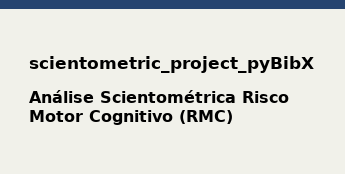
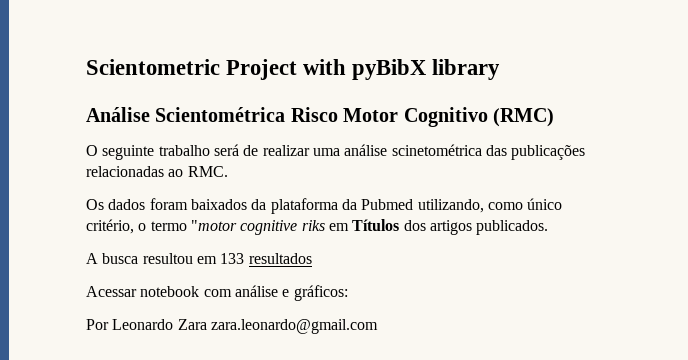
- scientometric_project_pyBibX
+ Scientometric Project with pyBibX library
+ O seguinte trabalho será de realizar uma análise scinetométrica das publicações relacionadas ao RMC.
+ Os dados foram baixados da plataforma da Pubmed utilizando, como único critério, o termo "motor cognitive riks em Títulos dos artigos publicados.
+ A busca resultou em 133 resultados
+ Acessar notebook com análise e gráficos:
+ Por Leonardo Zara zara.leonardo@gmail.com

